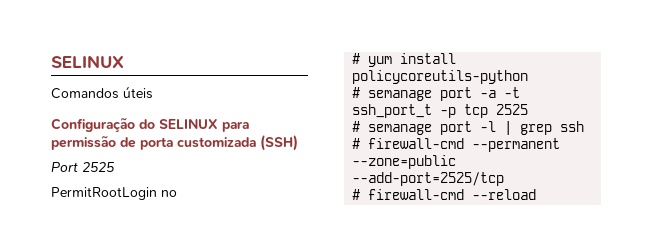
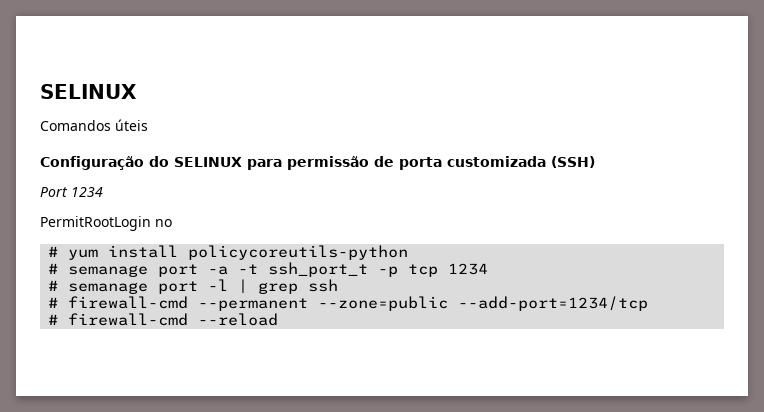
- Port 2525
+ Port 1234
- # semanage port -a -t ssh_port_t -p tcp 2525
+ # semanage port -a -t ssh_port_t -p tcp 1234
- # firewall-cmd --permanent --zone=public --add-port=2525/tcp
+ # firewall-cmd --permanent --zone=public --add-port=1234/tcp

